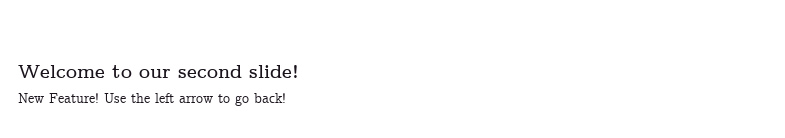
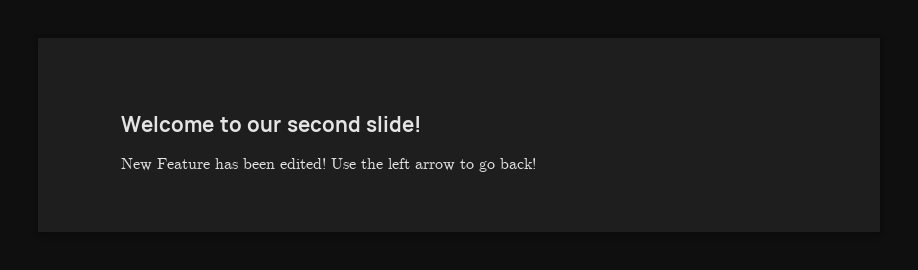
- New Feature!
+ New Feature has been edited!

